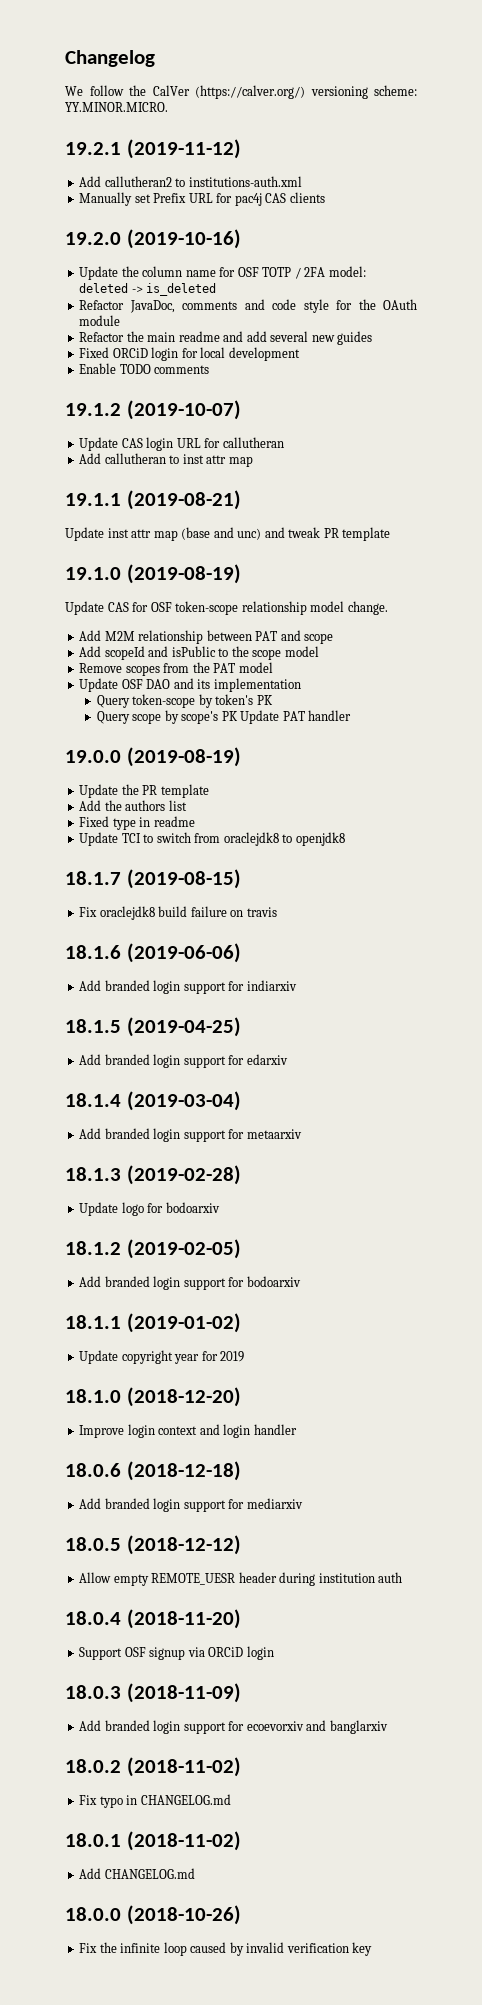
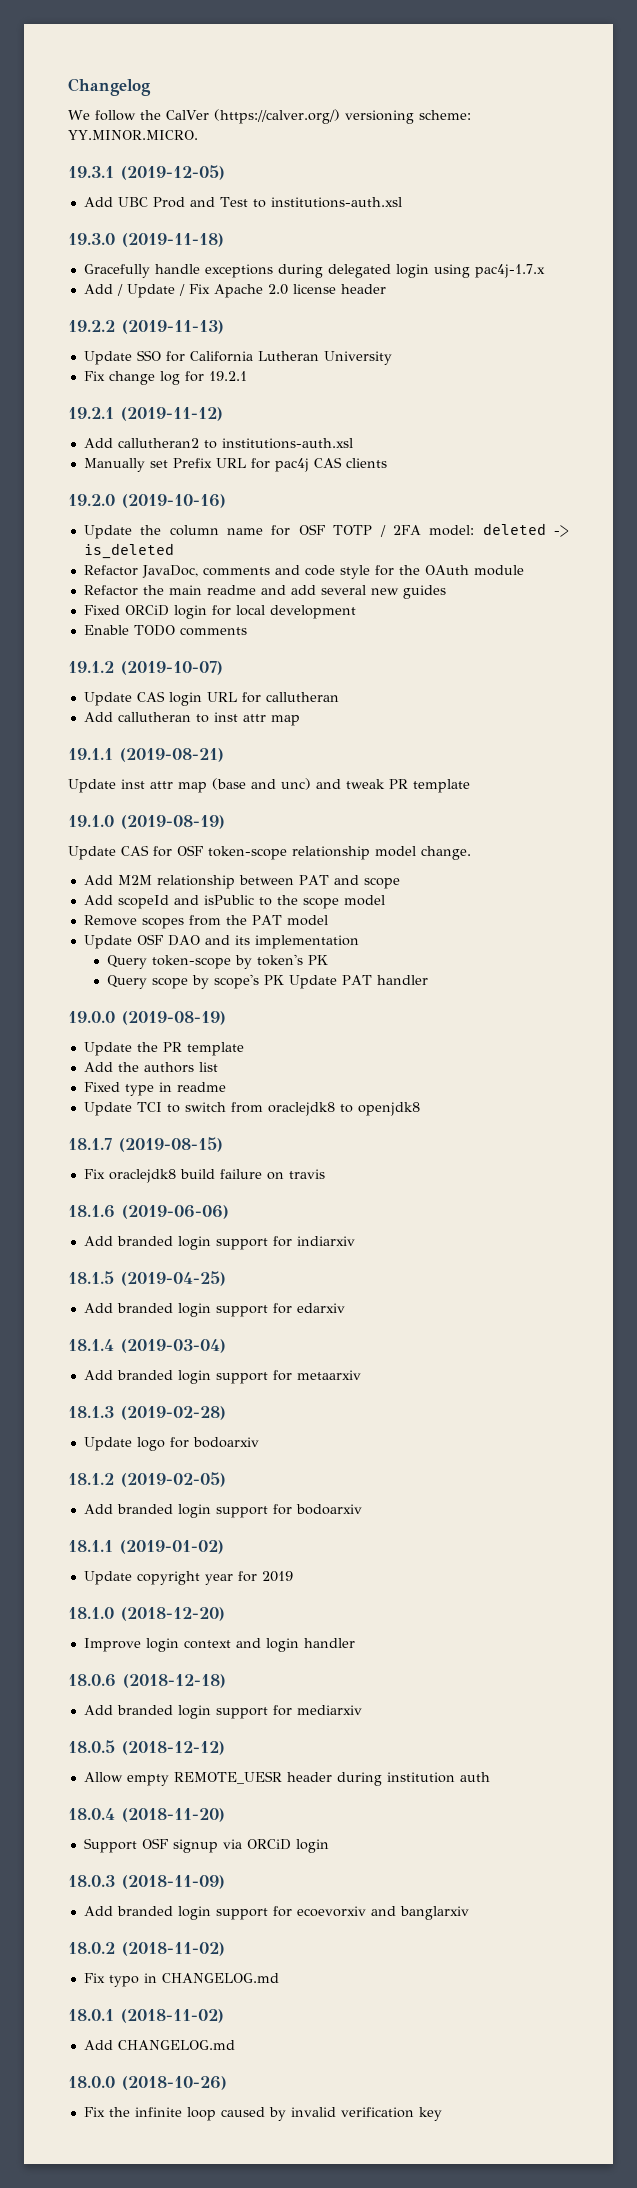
+ 19.3.1 (2019-12-05)
+ Add UBC Prod and Test to institutions-auth.xsl
+ 19.3.0 (2019-11-18)
+ Gracefully handle exceptions during delegated login using pac4j-1.7.x
+ Add / Update / Fix Apache 2.0 license header
+ 19.2.2 (2019-11-13)
+ Update SSO for California Lutheran University
+ Fix change log for 19.2.1
- Add callutheran2 to institutions-auth.xml
+ Add callutheran2 to institutions-auth.xsl

